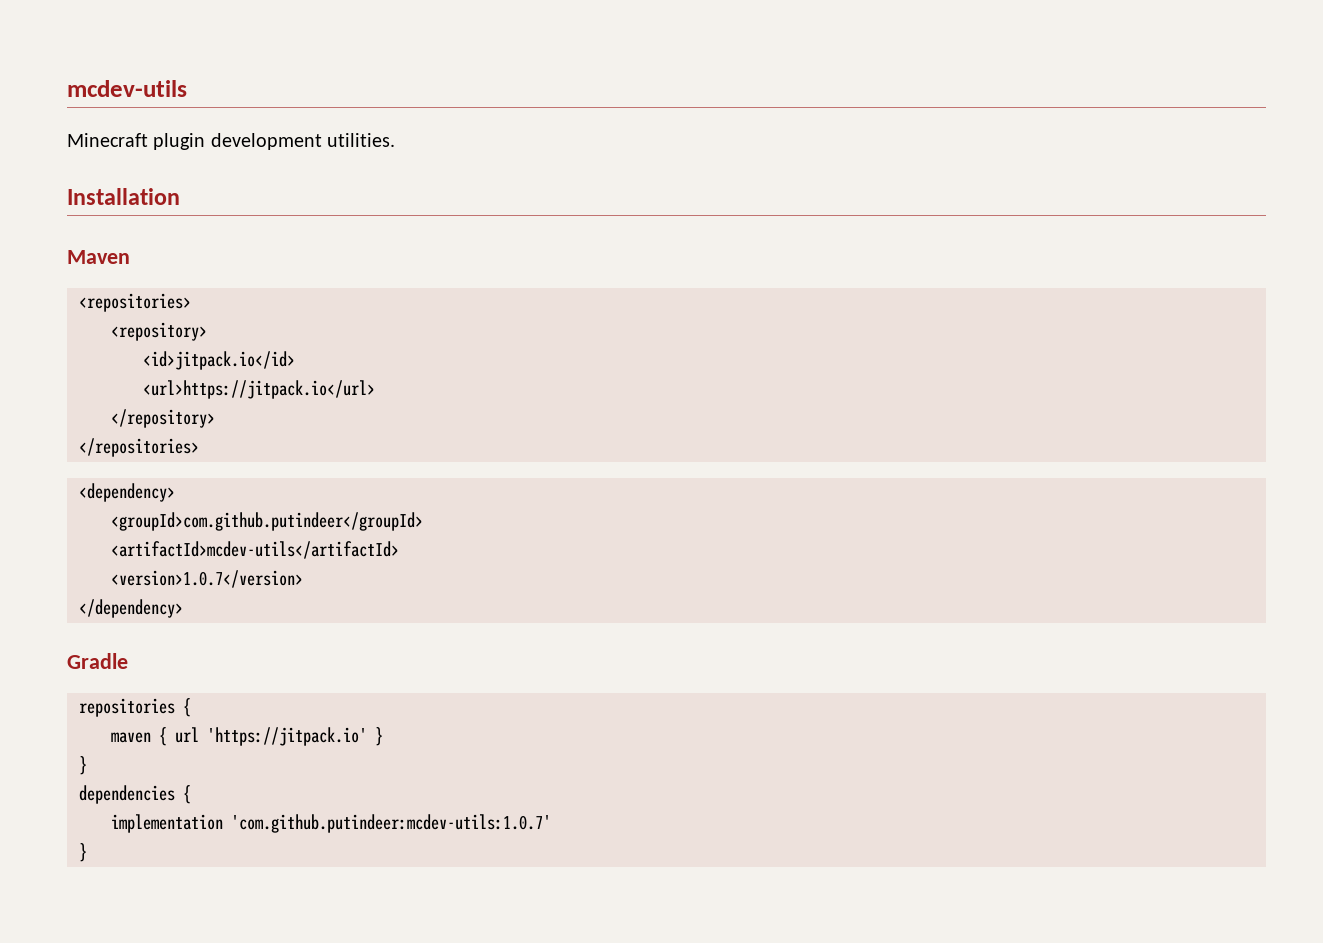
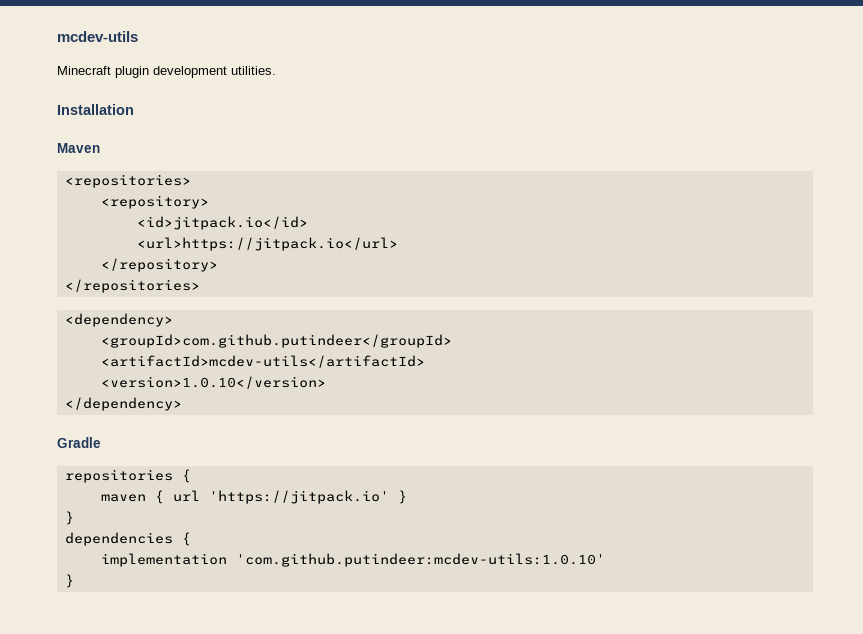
- <version>1.0.7</version>
+ <version>1.0.10</version>
- implementation 'com.github.putindeer:mcdev-utils:1.0.7'
+ implementation 'com.github.putindeer:mcdev-utils:1.0.10'

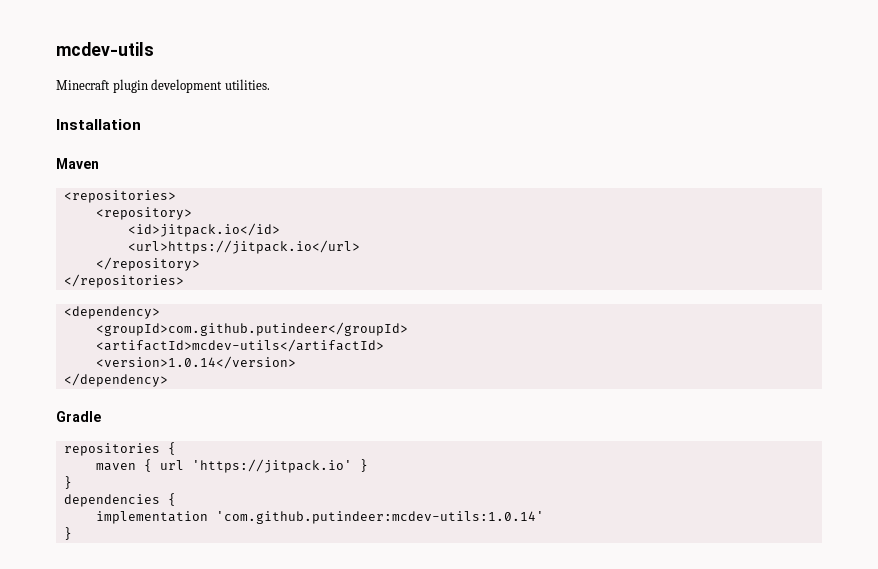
- <version>1.0.10</version>
+ <version>1.0.14</version>
- implementation 'com.github.putindeer:mcdev-utils:1.0.10'
+ implementation 'com.github.putindeer:mcdev-utils:1.0.14'

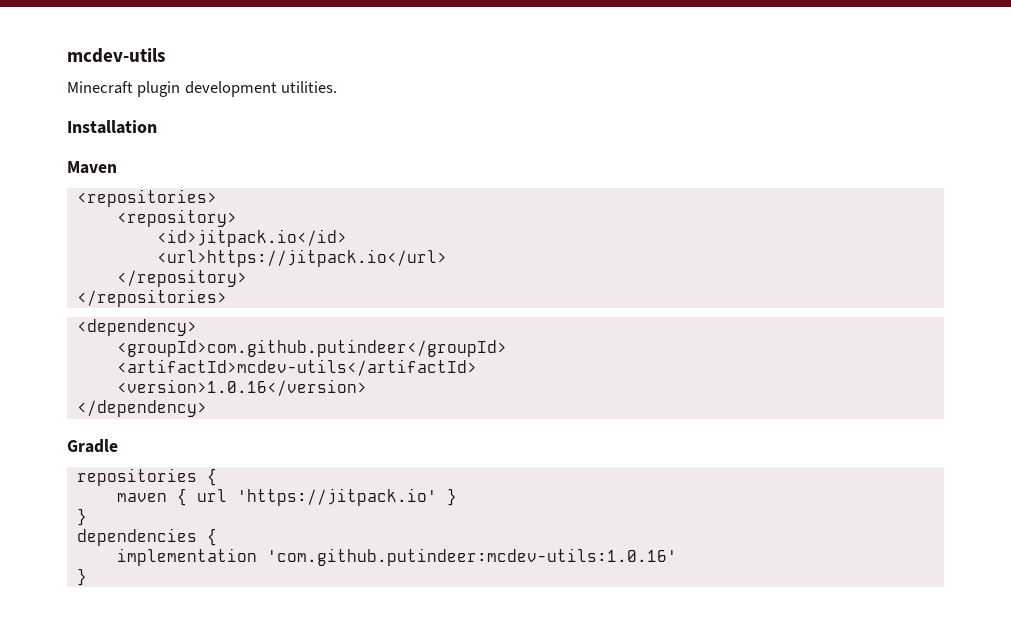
- <version>1.0.14</version>
+ <version>1.0.16</version>
- implementation 'com.github.putindeer:mcdev-utils:1.0.14'
+ implementation 'com.github.putindeer:mcdev-utils:1.0.16'

